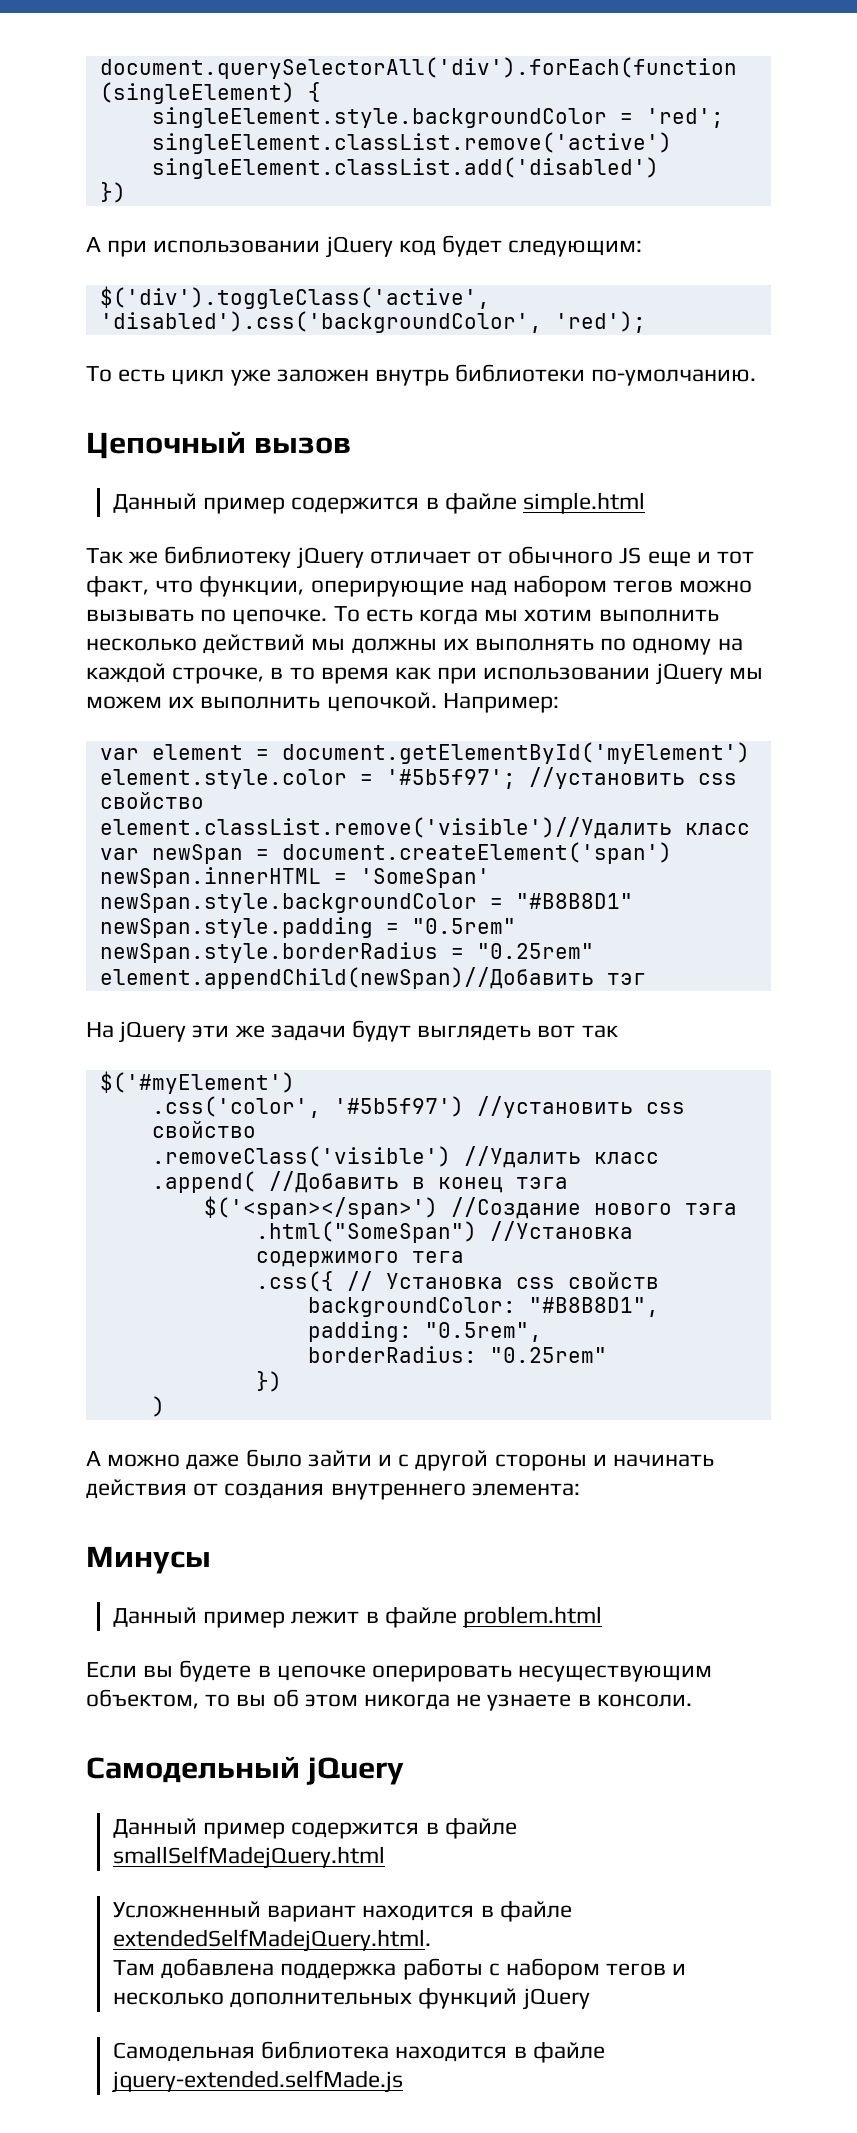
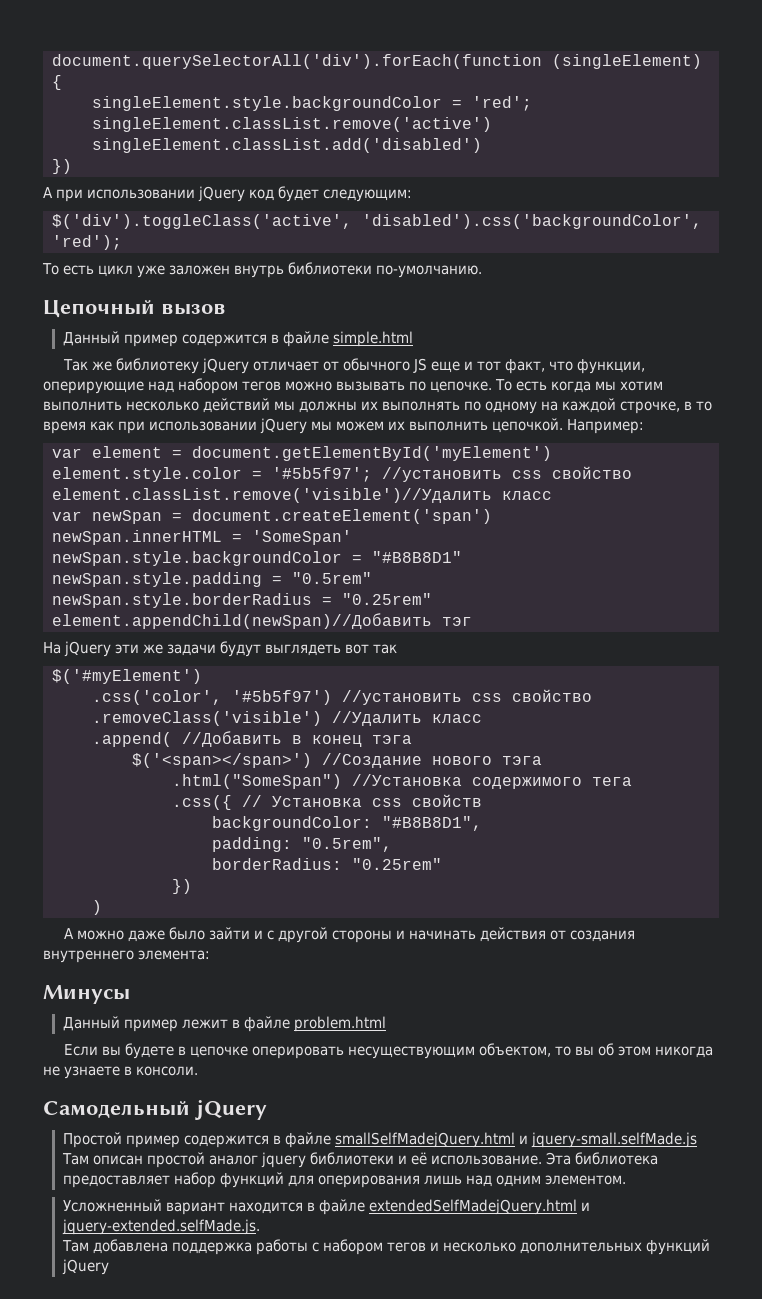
- Данный пример содержится в файле smallSelfMadejQuery.html
+ Простой пример содержится в файле smallSelfMadejQuery.html и jquery-small.selfMade.js Там описан простой аналог jquery библиотеки и её использование. Эта библиотека предоставляет набор функций для оперирования лишь над одним элементом.
- Усложненный вариант находится в файле extendedSelfMadejQuery.html.
+ Усложненный вариант находится в файле extendedSelfMadejQuery.html и jquery-extended.selfMade.js.
- Самодельная библиотека находится в файле jquery-extended.selfMade.js

